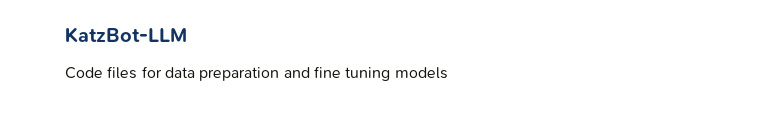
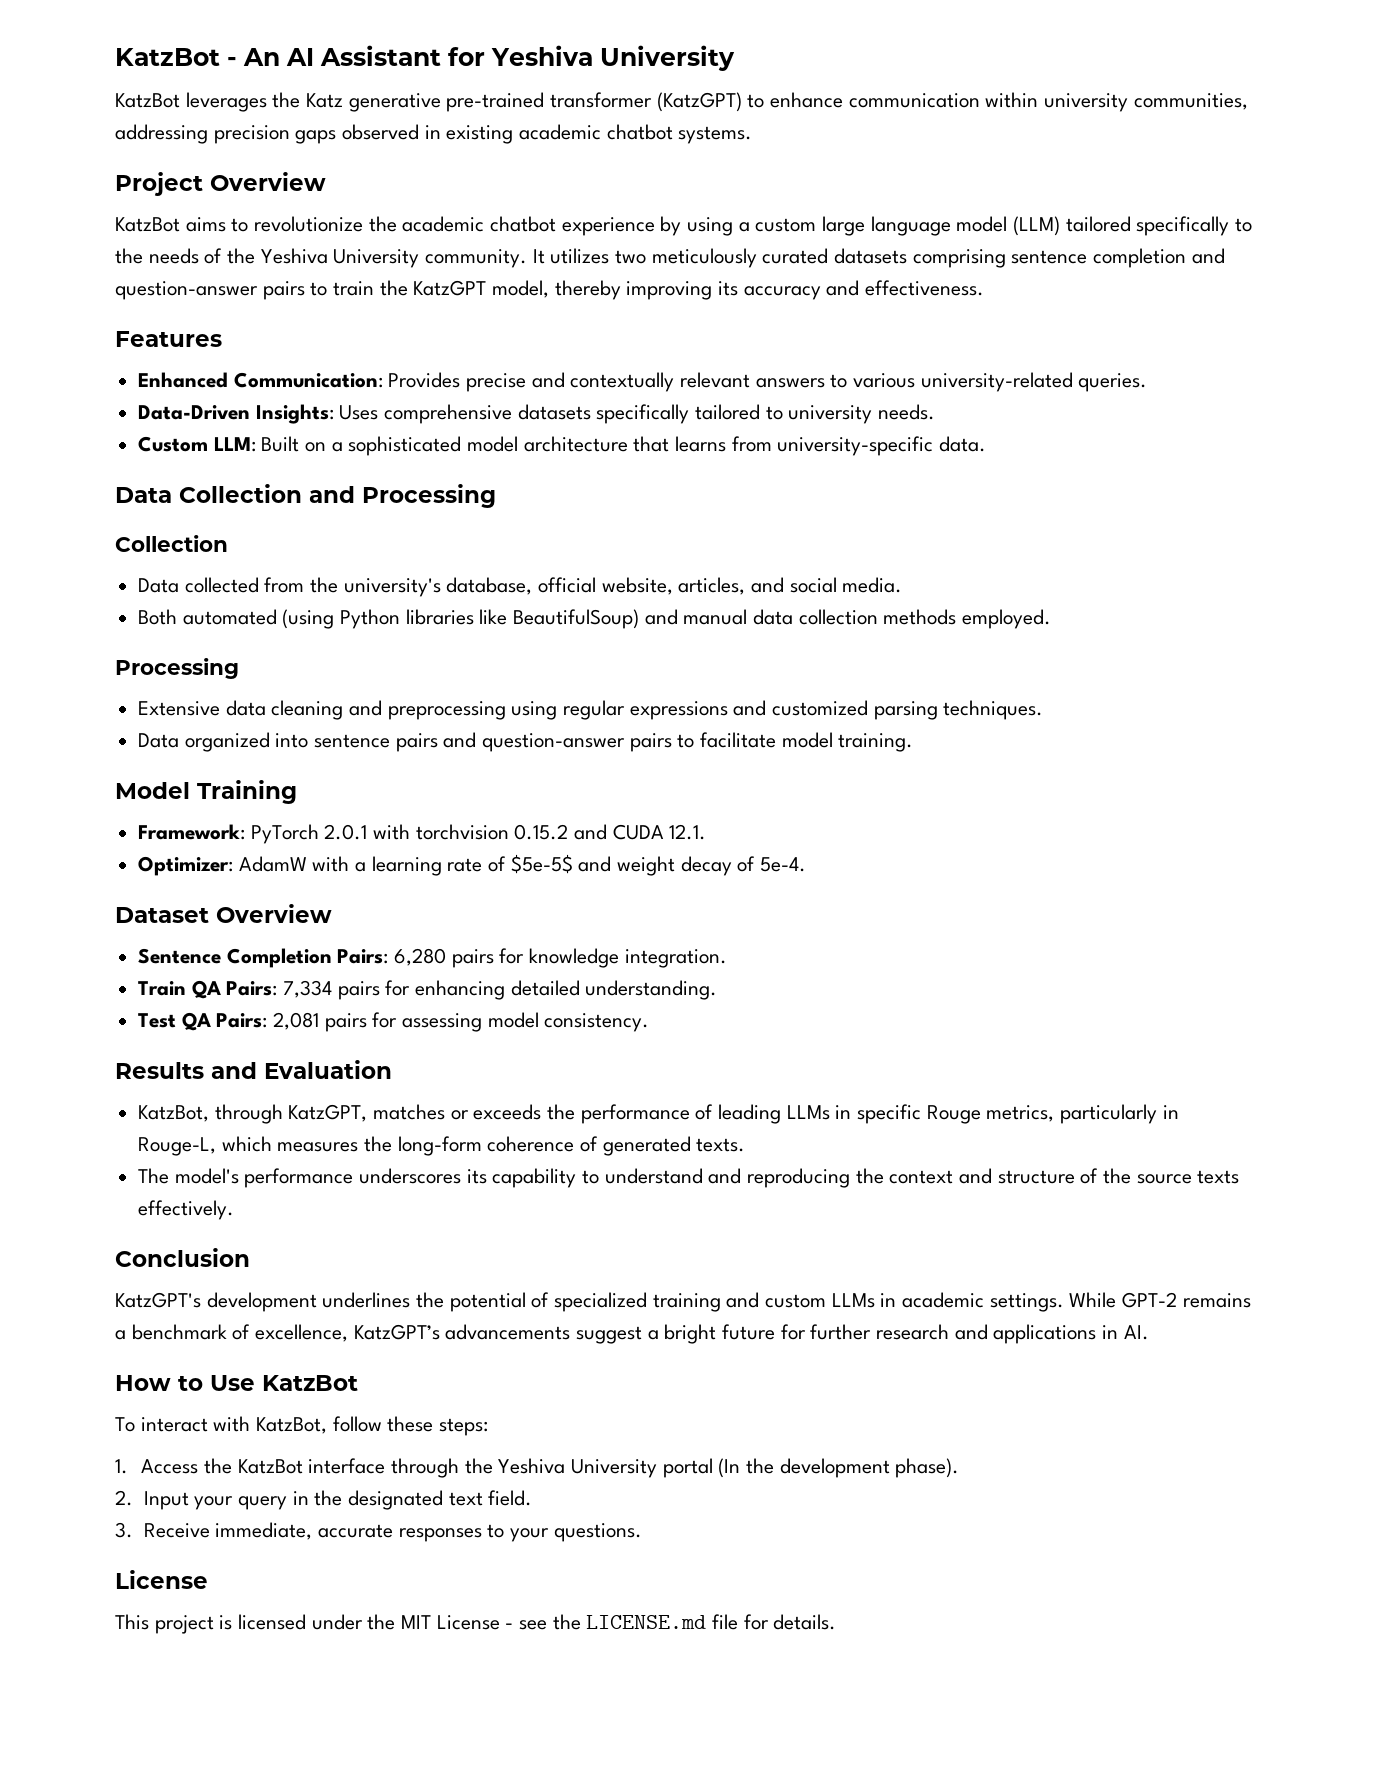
- KatzBot-LLM
- Code files for data preparation and fine tuning models
+ KatzBot - An AI Assistant for Yeshiva University
+ KatzBot leverages the Katz generative pre-trained transformer (KatzGPT) to enhance communication within university communities, addressing precision gaps observed in existing academic chatbot systems.
+ Project Overview
+ KatzBot aims to revolutionize the academic chatbot experience by using a custom large language model (LLM) tailored specifically to the needs of the Yeshiva University community. It utilizes two meticulously curated datasets comprising sentence completion and question-answer pairs to train the KatzGPT model, thereby improving its accuracy and effectiveness.
+ Features
+ Enhanced Communication: Provides precise and contextually relevant answers to various university-related queries.
+ Data-Driven Insights: Uses comprehensive datasets specifically tailored to university needs.
+ Custom LLM: Built on a sophisticated model architecture that learns from university-specific data.
+ Data Collection and Processing
+ Collection
+ Data collected from the university's database, official website, articles, and social media.
+ Both automated (using Python libraries like BeautifulSoup) and manual data collection methods employed.
+ Processing
+ Extensive data cleaning and preprocessing using regular expressions and customized parsing techniques.
+ Data organized into sentence pairs and question-answer pairs to facilitate model training.
+ Model Training
+ Framework: PyTorch 2.0.1 with torchvision 0.15.2 and CUDA 12.1.
+ Optimizer: AdamW with a learning rate of $5e-5$ and weight decay of 5e-4.
+ Dataset Overview
+ Sentence Completion Pairs: 6,280 pairs for knowledge integration.
+ Train QA Pairs: 7,334 pairs for enhancing detailed understanding.
+ Test QA Pairs: 2,081 pairs for assessing model consistency.
+ Results and Evaluation
+ KatzBot, through KatzGPT, matches or exceeds the performance of leading LLMs in specific Rouge metrics, particularly in Rouge-L, which measures the long-form coherence of generated texts.
+ The model's performance underscores its capability to understand and reproducing the context and structure of the source texts effectively.
+ Conclusion
+ KatzGPT's development underlines the potential of specialized training and custom LLMs in academic settings. While GPT-2 remains a benchmark of excellence, KatzGPT’s advancements suggest a bright future for further research and applications in AI.
+ How to Use KatzBot
+ To interact with KatzBot, follow these steps:
+ 1. Access the KatzBot interface through the Yeshiva University portal (In the development phase).
+ 2. Input your query in the designated text field.
+ 3. Receive immediate, accurate responses to your questions.
+ License
+ This project is licensed under the MIT License - see the LICENSE.md file for details.

